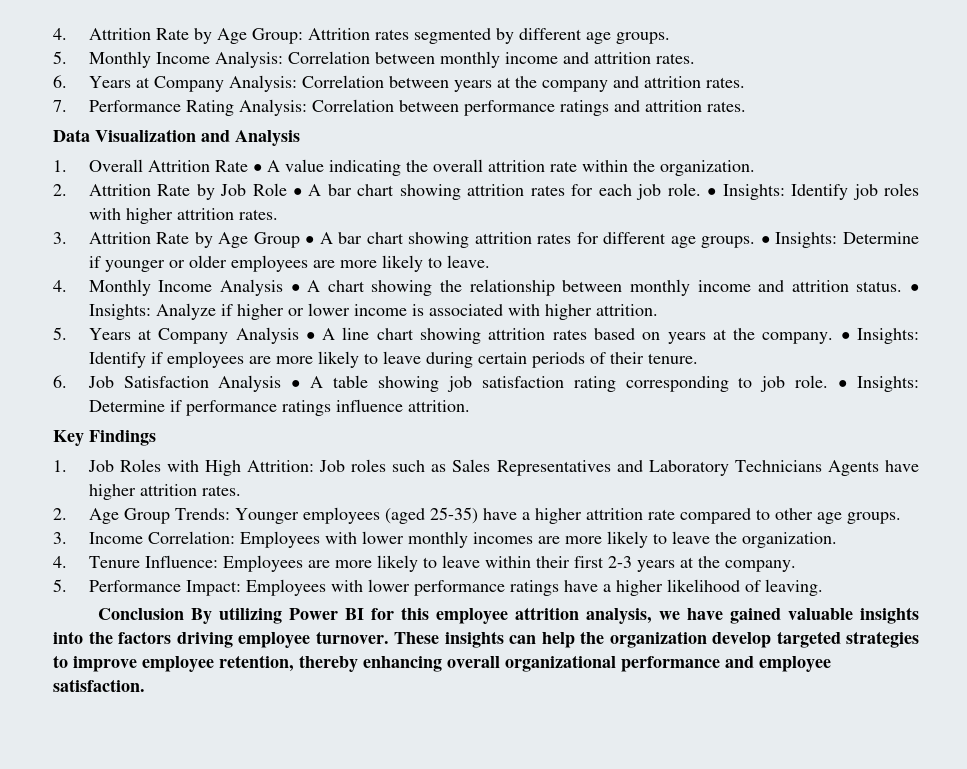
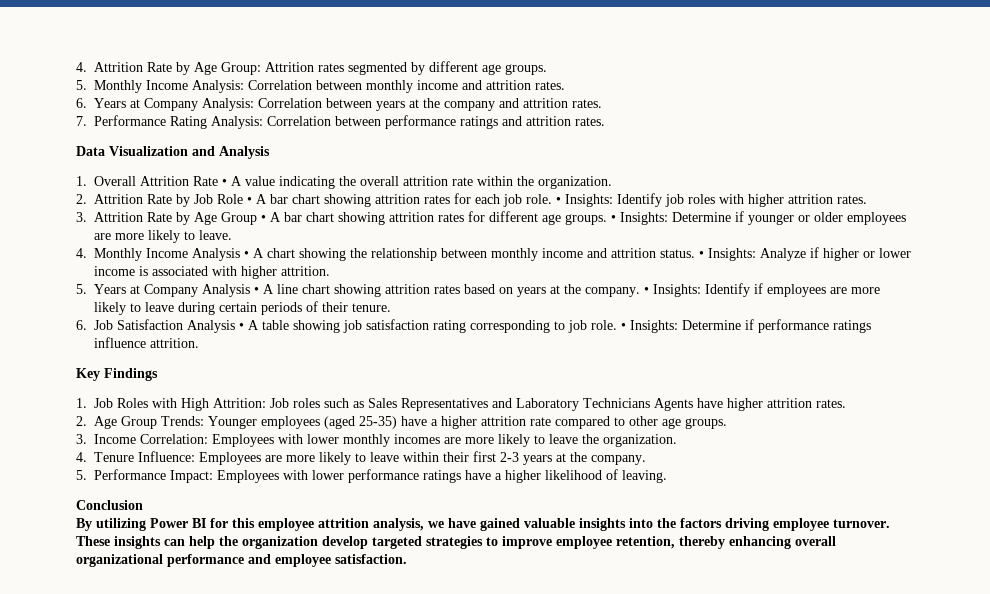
- Conclusion By utilizing Power BI for this employee attrition analysis, we have gained valuable insights into the factors driving employee turnover.
+ Conclusion
+ By utilizing Power BI for this employee attrition analysis, we have gained valuable insights into the factors driving employee turnover.

